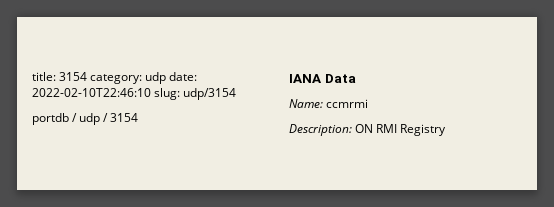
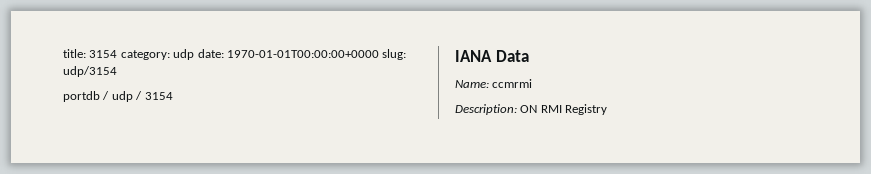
- title: 3154 category: udp date: 2022-02-10T22:46:10 slug: udp/3154
+ title: 3154 category: udp date: 1970-01-01T00:00:00+0000 slug: udp/3154

